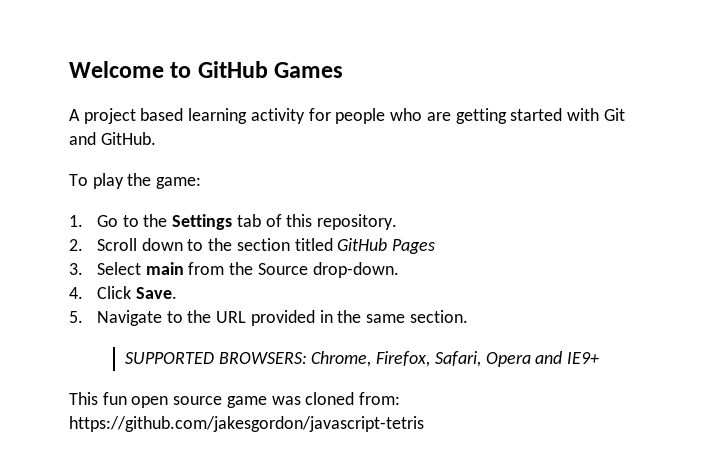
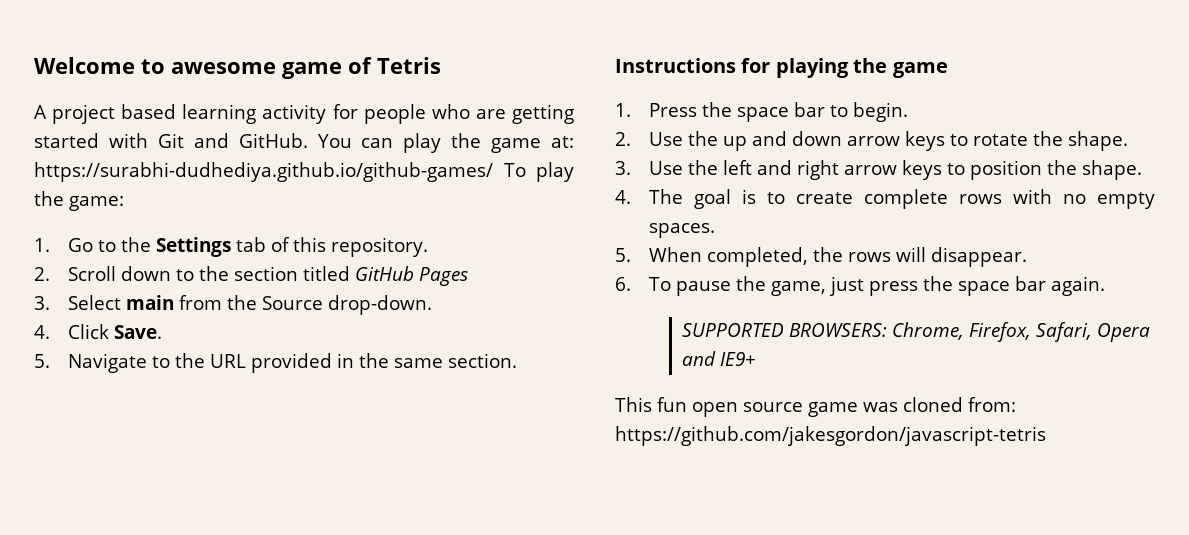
- Welcome to GitHub Games
+ Welcome to awesome game of Tetris
- A project based learning activity for people who are getting started with Git and GitHub.
- To play the game:
+ A project based learning activity for people who are getting started with Git and GitHub. You can play the game at: https://surabhi-dudhediya.github.io/github-games/ To play the game:
+ Instructions for playing the game
+ 1. Press the space bar to begin.
+ 2. Use the up and down arrow keys to rotate the shape.
+ 3. Use the left and right arrow keys to position the shape.
+ 4. The goal is to create complete rows with no empty spaces.
+ 5. When completed, the rows will disappear.
+ 6. To pause the game, just press the space bar again.

